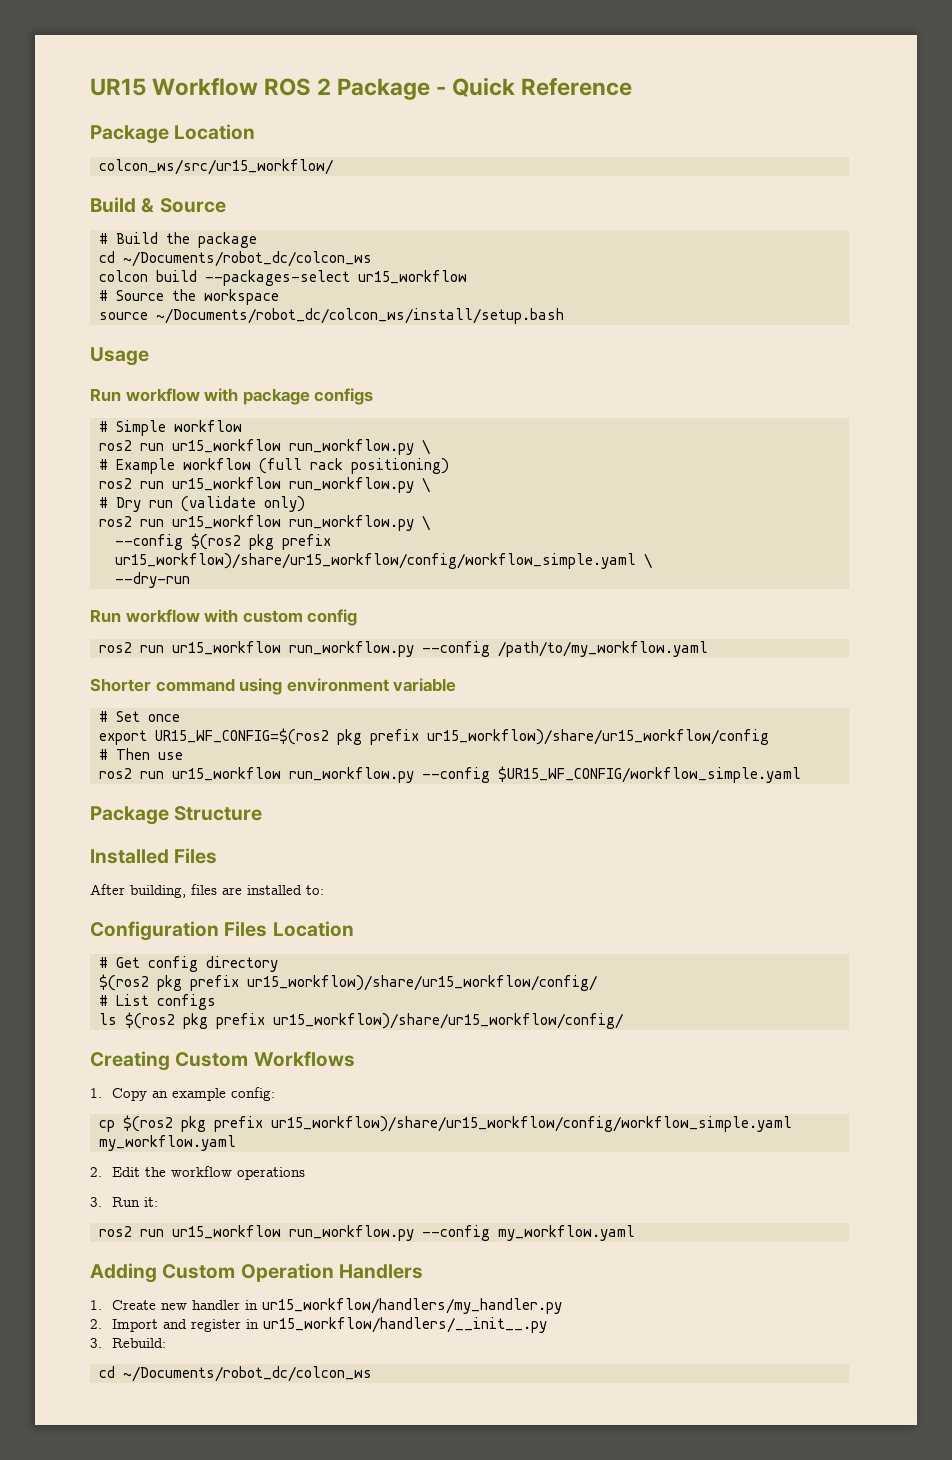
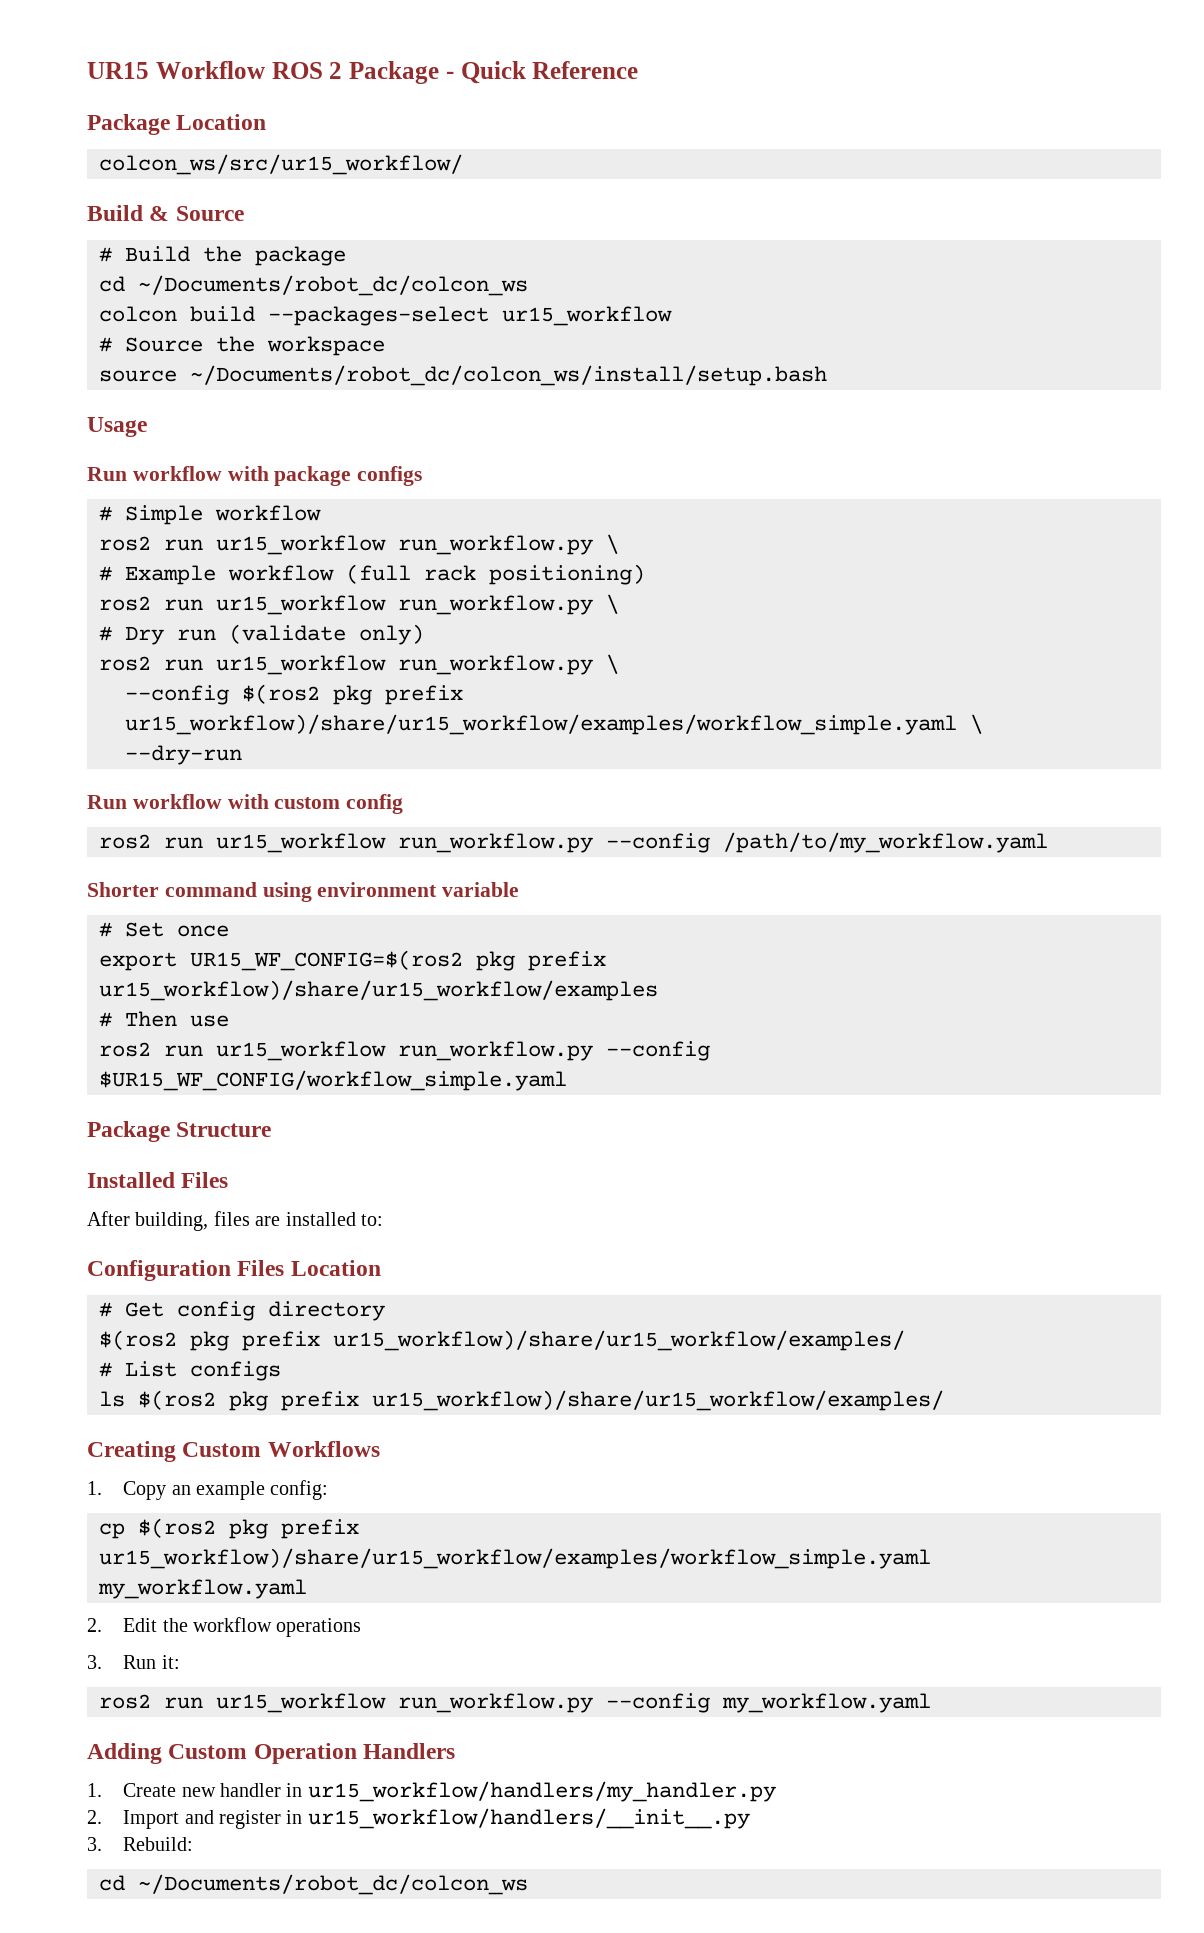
- --config $(ros2 pkg prefix ur15_workflow)/share/ur15_workflow/config/workflow_simple.yaml \
+ --config $(ros2 pkg prefix ur15_workflow)/share/ur15_workflow/examples/workflow_simple.yaml \
- export UR15_WF_CONFIG=$(ros2 pkg prefix ur15_workflow)/share/ur15_workflow/config
+ export UR15_WF_CONFIG=$(ros2 pkg prefix ur15_workflow)/share/ur15_workflow/examples
  # Get config directory
- $(ros2 pkg prefix ur15_workflow)/share/ur15_workflow/config/
+ $(ros2 pkg prefix ur15_workflow)/share/ur15_workflow/examples/
- ls $(ros2 pkg prefix ur15_workflow)/share/ur15_workflow/config/
+ ls $(ros2 pkg prefix ur15_workflow)/share/ur15_workflow/examples/
- cp $(ros2 pkg prefix ur15_workflow)/share/ur15_workflow/config/workflow_simple.yaml my_workflow.yaml
+ cp $(ros2 pkg prefix ur15_workflow)/share/ur15_workflow/examples/workflow_simple.yaml my_workflow.yaml

